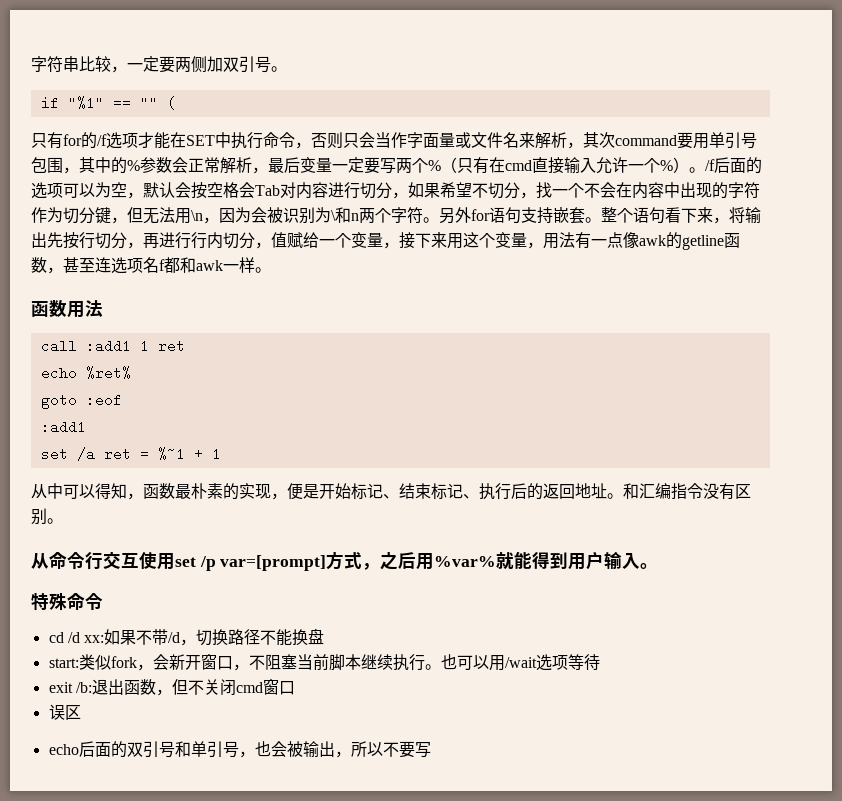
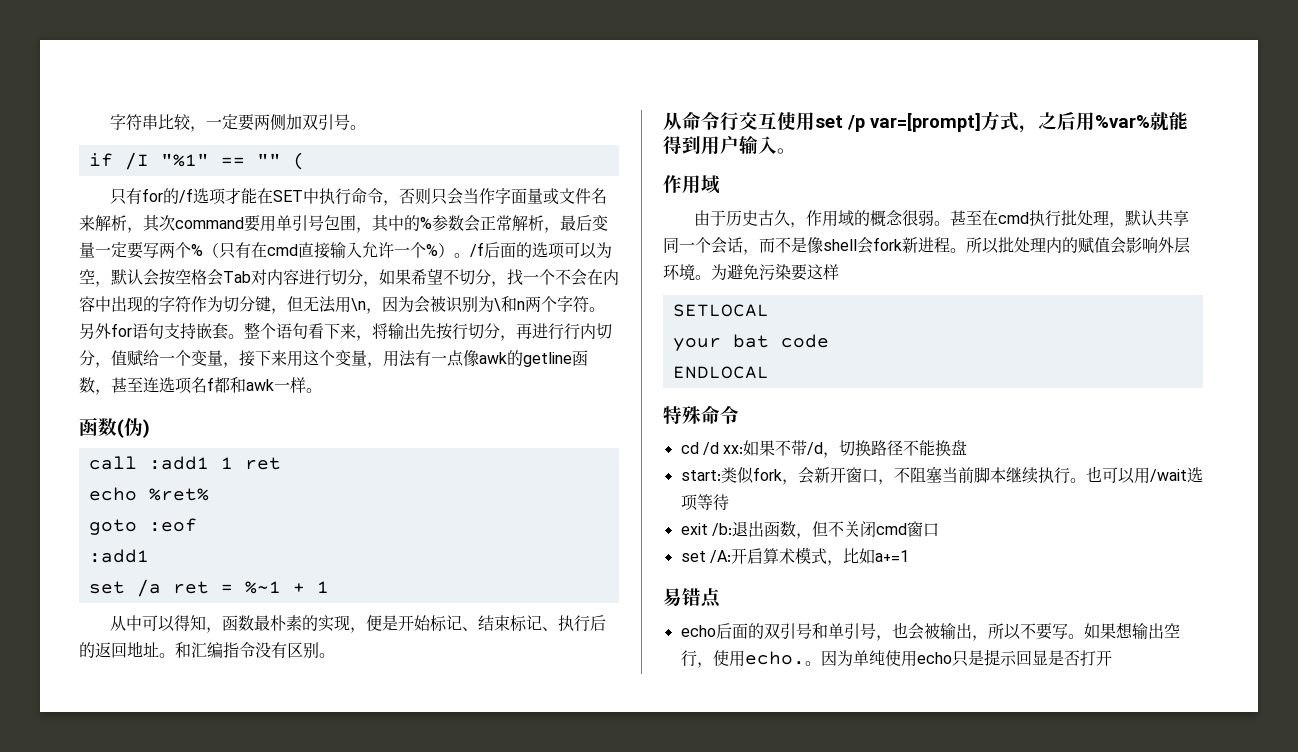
- if "%1" == "" (
+ if /I "%1" == "" (
- 函数用法
+ 函数(伪)
  从命令行交互使用set /p var=[prompt]方式，之后用%var%就能得到用户输入。
+ 作用域
+ 由于历史古久，作用域的概念很弱。甚至在cmd执行批处理，默认共享同一个会话，而不是像shell会fork新进程。所以批处理内的赋值会影响外层环境。为避免污染要这样
+ SETLOCAL
+ your bat code
+ ENDLOCAL
- 误区
+ set /A:开启算术模式，比如a+=1
+ 易错点
- echo后面的双引号和单引号，也会被输出，所以不要写
+ echo后面的双引号和单引号，也会被输出，所以不要写。如果想输出空行，使用echo.。因为单纯使用echo只是提示回显是否打开

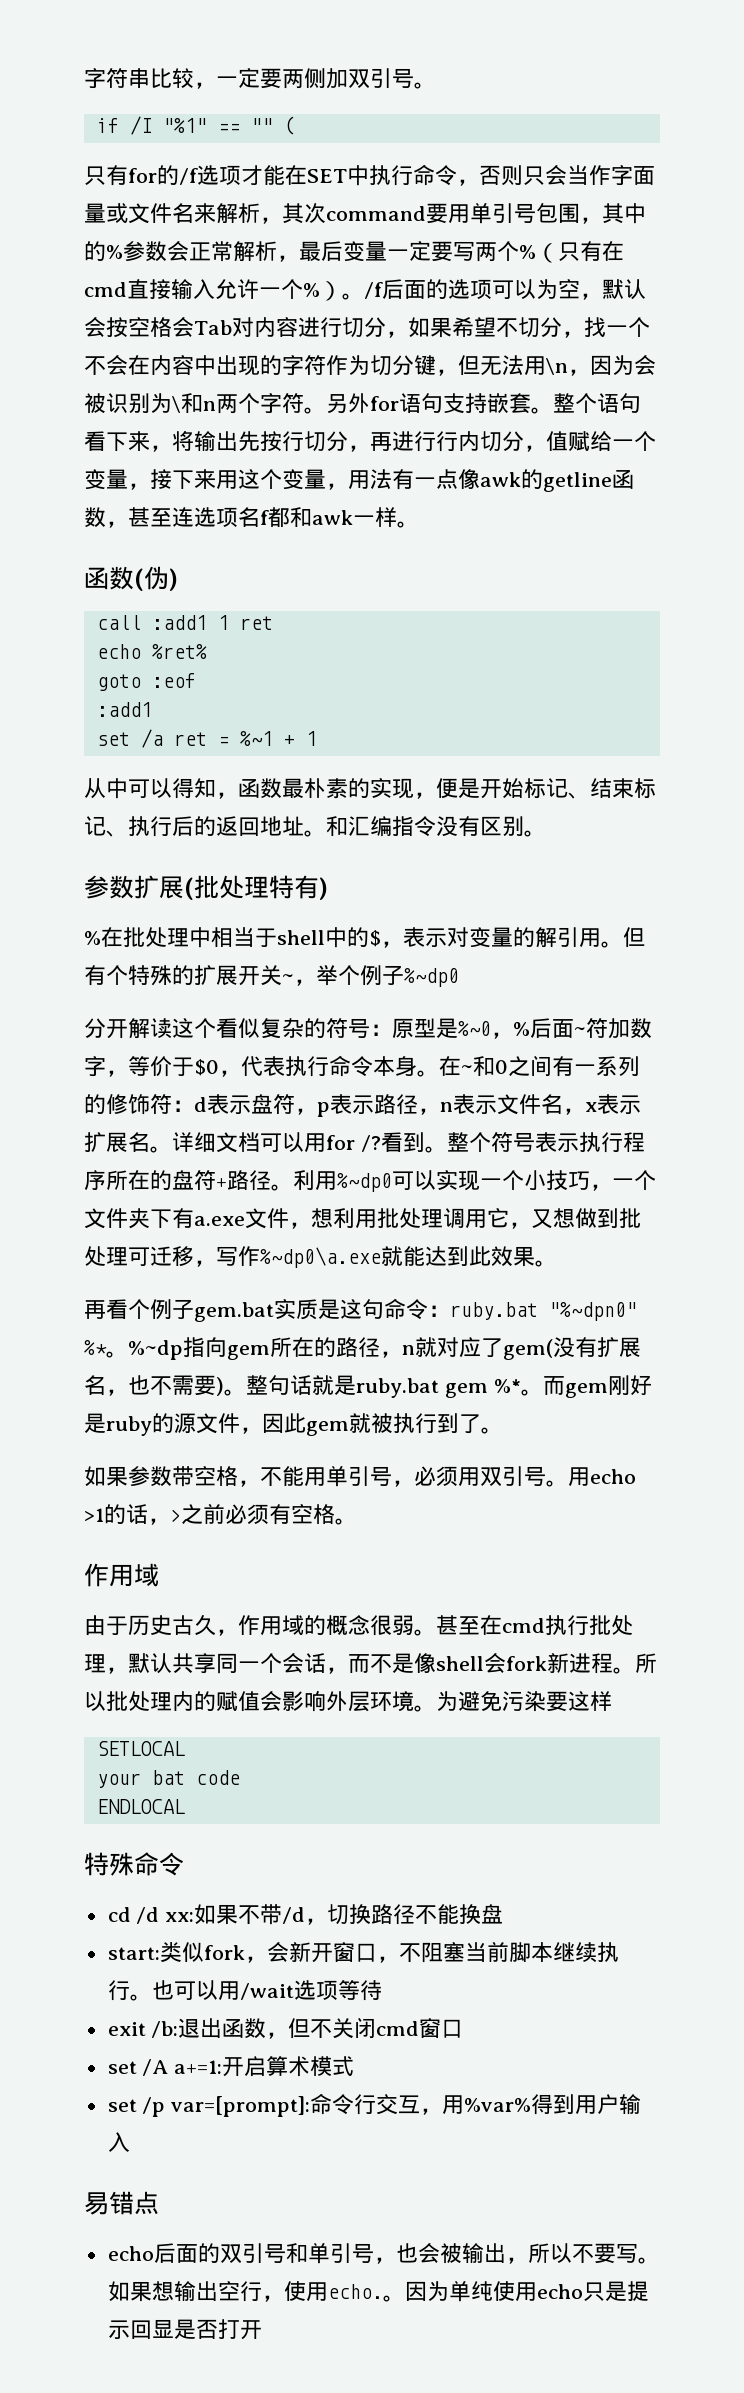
- 从命令行交互使用set /p var=[prompt]方式，之后用%var%就能得到用户输入。
+ 参数扩展(批处理特有)
+ %在批处理中相当于shell中的$，表示对变量的解引用。但有个特殊的扩展开关~，举个例子%~dp0
+ 分开解读这个看似复杂的符号：原型是%~0，%后面~符加数字，等价于$0，代表执行命令本身。在~和0之间有一系列的修饰符：d表示盘符，p表示路径，n表示文件名，x表示扩展名。详细文档可以用for /?看到。整个符号表示执行程序所在的盘符+路径。利用%~dp0可以实现一个小技巧，一个文件夹下有a.exe文件，想利用批处理调用它，又想做到批处理可迁移，写作%~dp0\a.exe就能达到此效果。
+ 再看个例子gem.bat实质是这句命令：ruby.bat "%~dpn0" %*。%~dp指向gem所在的路径，n就对应了gem(没有扩展名，也不需要)。整句话就是ruby.bat gem %*。而gem刚好是ruby的源文件，因此gem就被执行到了。
+ 如果参数带空格，不能用单引号，必须用双引号。用echo >1的话，>之前必须有空格。
- set /A:开启算术模式，比如a+=1
+ set /A a+=1:开启算术模式
+ set /p var=[prompt]:命令行交互，用%var%得到用户输入

